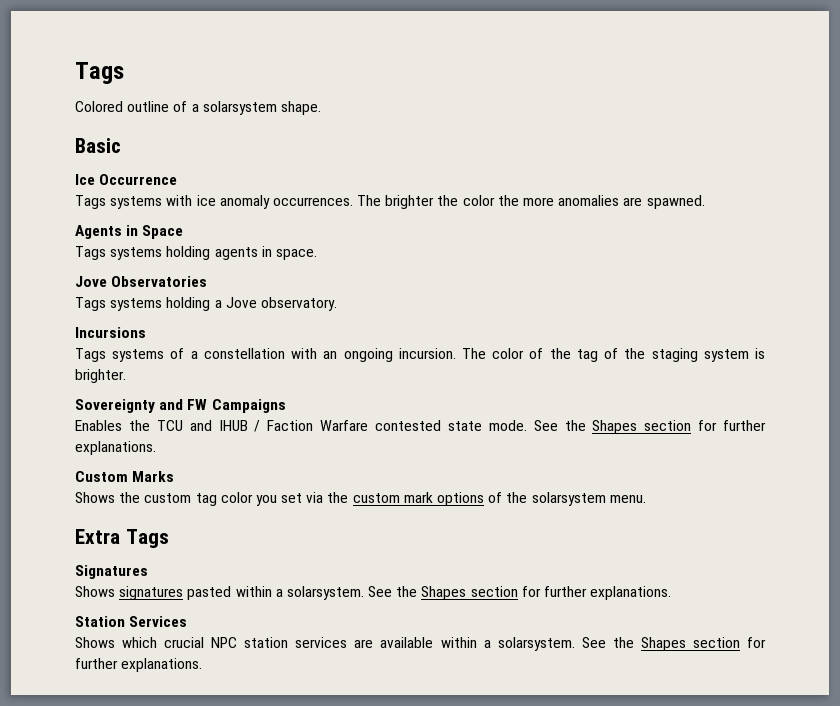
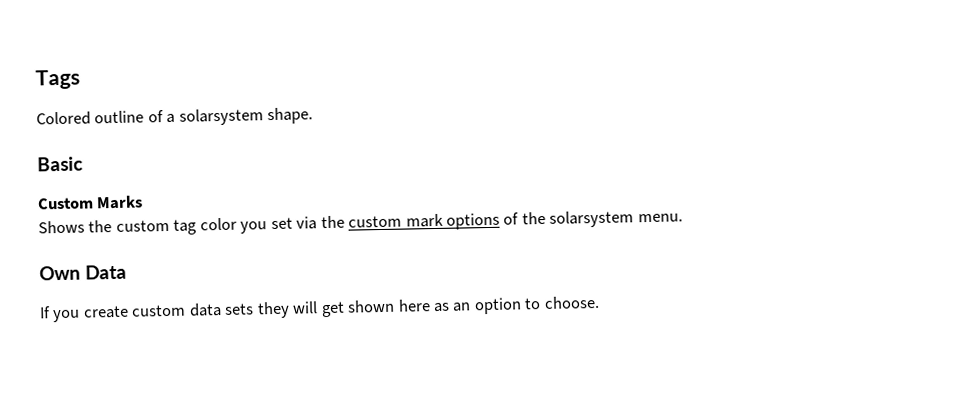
- Ice Occurrence
- Tags systems with ice anomaly occurrences. The brighter the color the more anomalies are spawned.
- Agents in Space
- Tags systems holding agents in space.
- Jove Observatories
- Tags systems holding a Jove observatory.
- Incursions
- Tags systems of a constellation with an ongoing incursion. The color of the tag of the staging system is brighter.
- Sovereignty and FW Campaigns
- Enables the TCU and IHUB / Faction Warfare contested state mode. See the Shapes section for further explanations.
- Extra Tags
- Signatures
- Shows signatures pasted within a solarsystem. See the Shapes section for further explanations.
- Station Services
- Shows which crucial NPC station services are available within a solarsystem. See the Shapes section for further explanations.
+ Own Data
+ If you create custom data sets they will get shown here as an option to choose.

